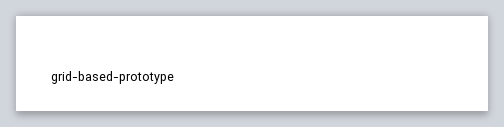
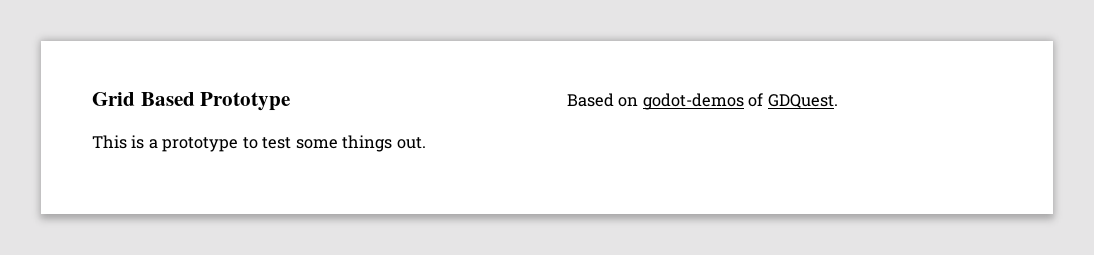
- grid-based-prototype
+ Grid Based Prototype
+ This is a prototype to test some things out.
+ Based on godot-demos of GDQuest.

